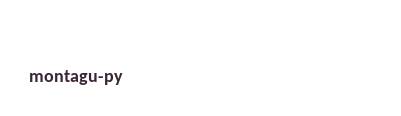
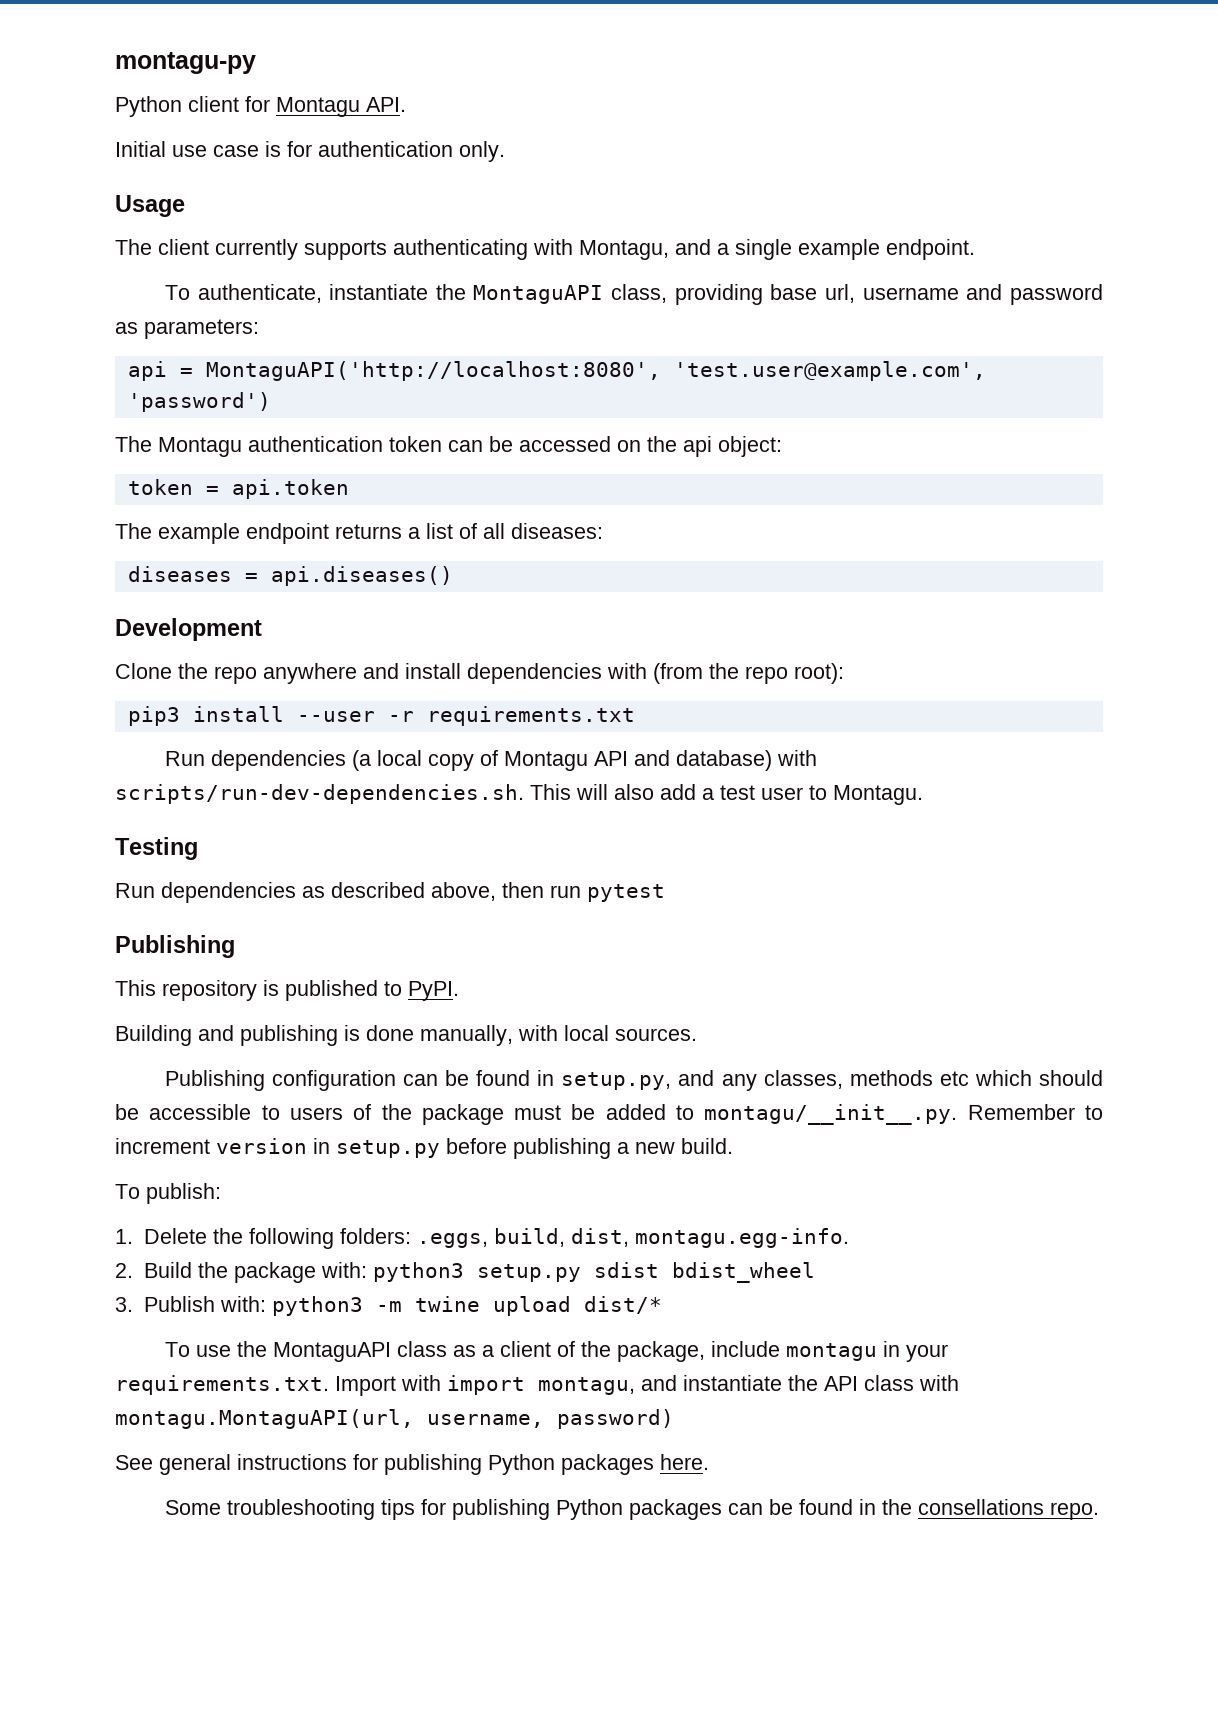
+ Python client for Montagu API.
+ Initial use case is for authentication only.
+ Usage
+ The client currently supports authenticating with Montagu, and a single example endpoint.
+ To authenticate, instantiate the MontaguAPI class, providing base url, username and password as parameters:
+ api = MontaguAPI('http://localhost:8080', 'test.user@example.com', 'password')
+ The Montagu authentication token can be accessed on the api object:
+ token = api.token
+ The example endpoint returns a list of all diseases:
+ diseases = api.diseases()
+ Development
+ Clone the repo anywhere and install dependencies with (from the repo root):
+ pip3 install --user -r requirements.txt
+ Run dependencies (a local copy of Montagu API and database) with scripts/run-dev-dependencies.sh. This will also add a test user to Montagu.
+ Testing
+ Run dependencies as described above, then run pytest
+ Publishing
+ This repository is published to PyPI.
+ Building and publishing is done manually, with local sources.
+ Publishing configuration can be found in setup.py, and any classes, methods etc which should be accessible to users of the package must be added to montagu/__init__.py. Remember to increment version in setup.py before publishing a new build.
+ To publish:
+ 1. Delete the following folders: .eggs, build, dist, montagu.egg-info.
+ 2. Build the package with: python3 setup.py sdist bdist_wheel
+ 3. Publish with: python3 -m twine upload dist/*
+ To use the MontaguAPI class as a client of the package, include montagu in your requirements.txt. Import with import montagu, and instantiate the API class with montagu.MontaguAPI(url, username, password)
+ See general instructions for publishing Python packages here.
+ Some troubleshooting tips for publishing Python packages can be found in the consellations repo.

